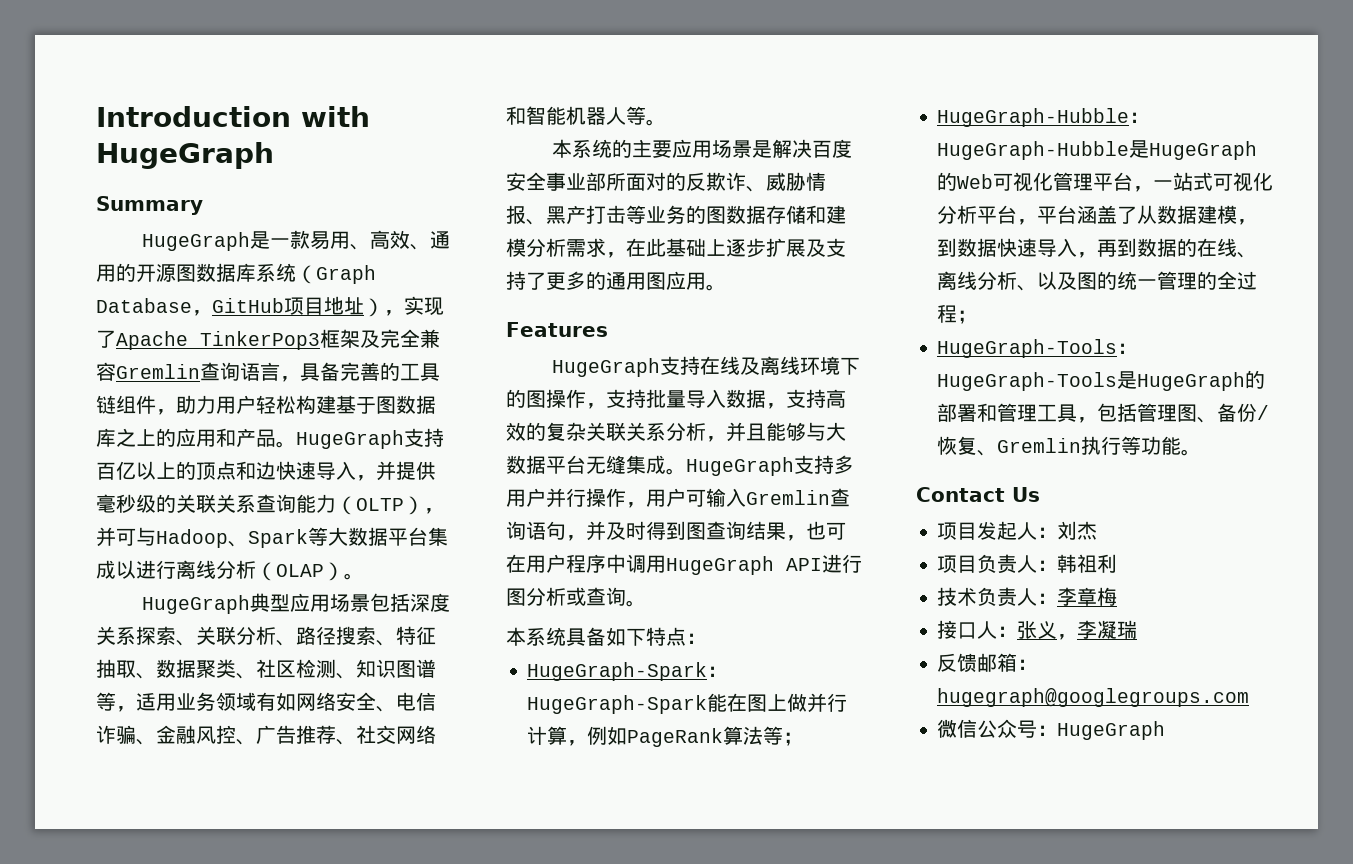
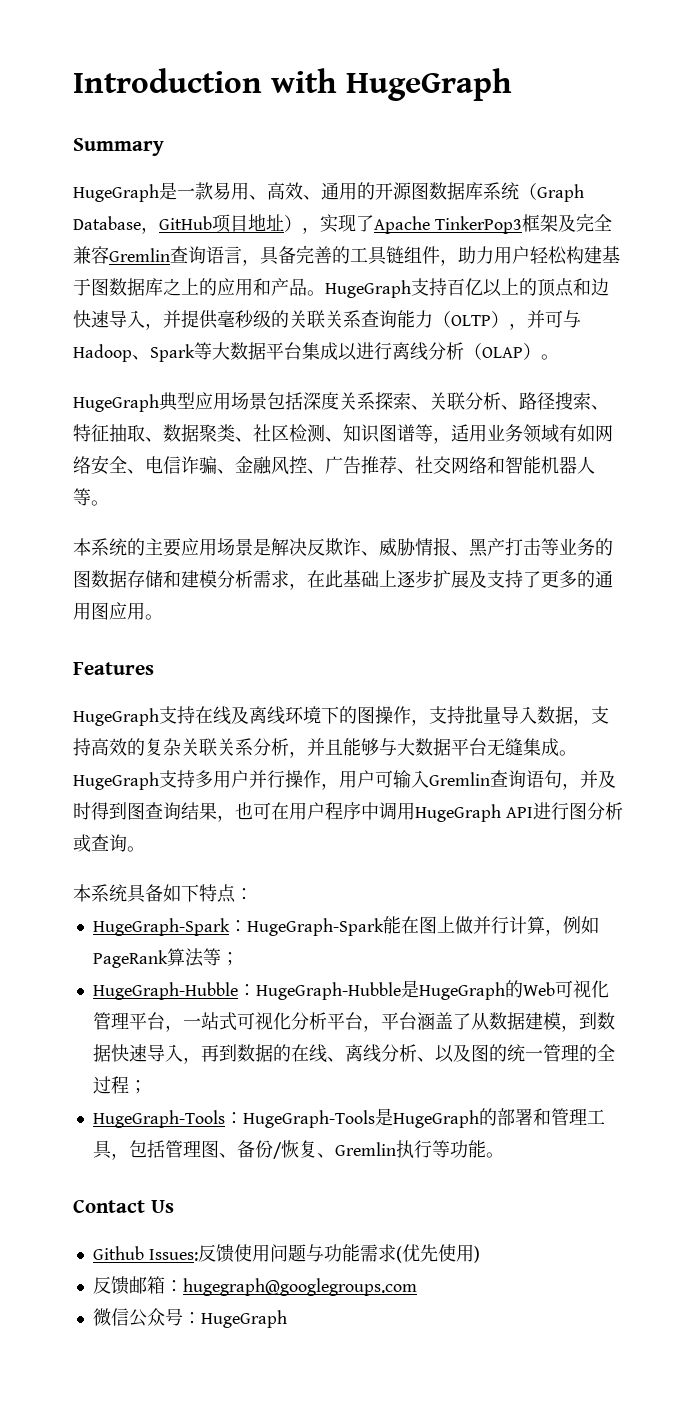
- 本系统的主要应用场景是解决百度安全事业部所面对的反欺诈、威胁情报、黑产打击等业务的图数据存储和建模分析需求，在此基础上逐步扩展及支持了更多的通用图应用。
+ 本系统的主要应用场景是解决反欺诈、威胁情报、黑产打击等业务的图数据存储和建模分析需求，在此基础上逐步扩展及支持了更多的通用图应用。
- 项目发起人：刘杰
- 项目负责人：韩祖利
- 技术负责人：李章梅
- 接口人：张义，李凝瑞
+ Github Issues:反馈使用问题与功能需求(优先使用)

